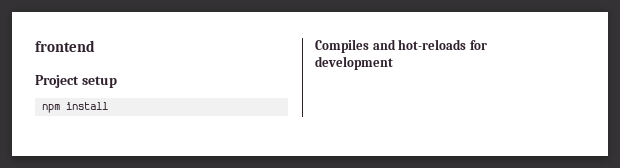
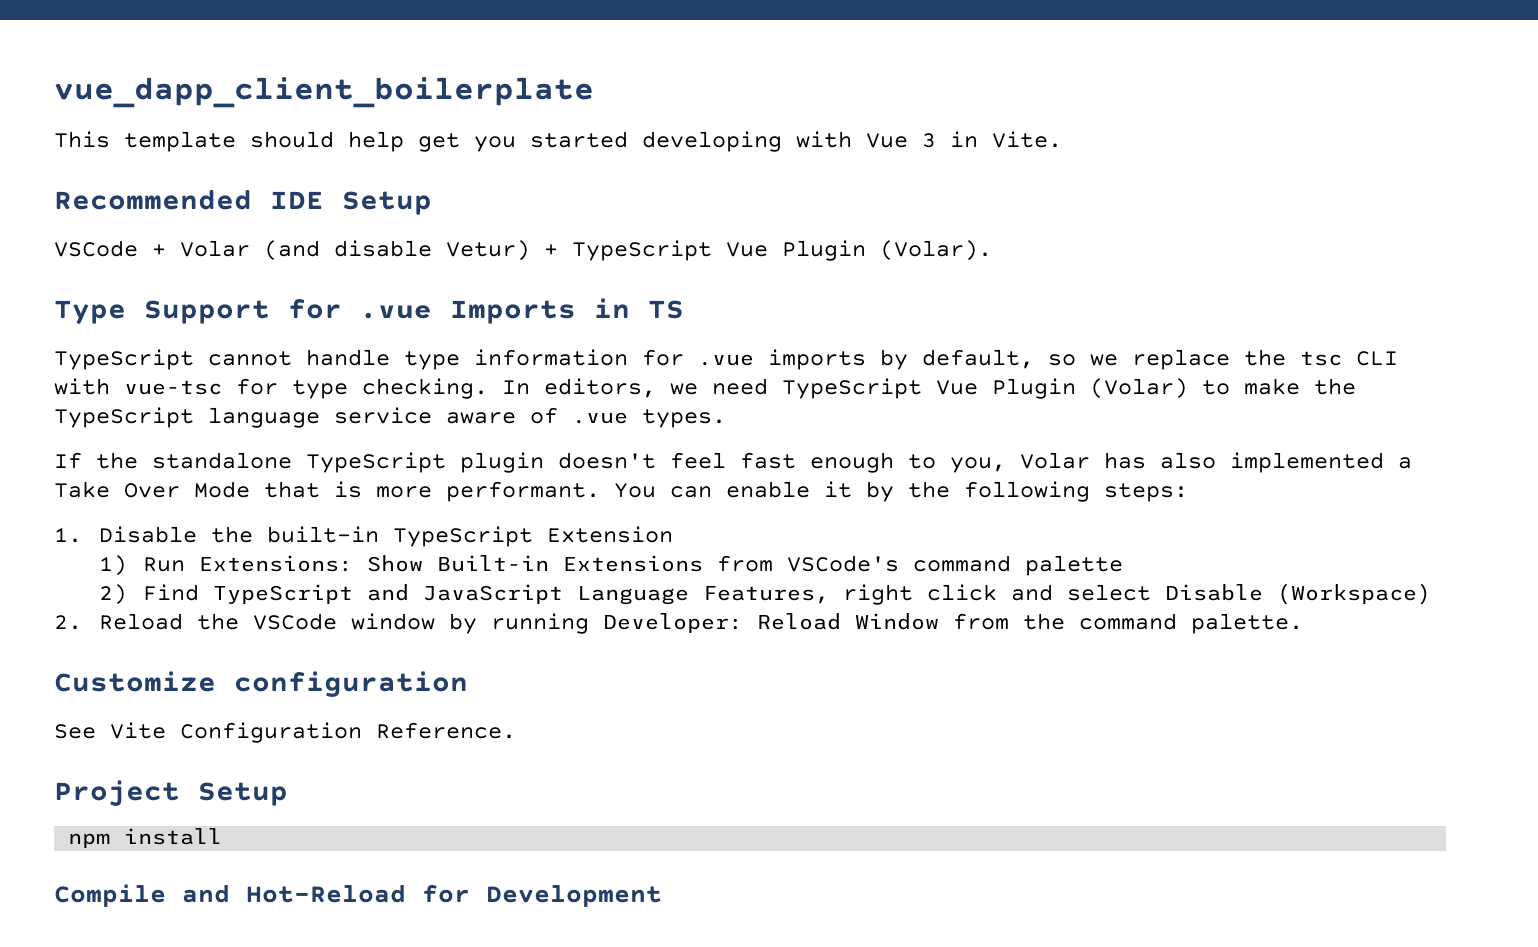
- frontend
+ vue_dapp_client_boilerplate
+ This template should help get you started developing with Vue 3 in Vite.
+ Recommended IDE Setup
+ VSCode + Volar (and disable Vetur) + TypeScript Vue Plugin (Volar).
+ Type Support for .vue Imports in TS
+ TypeScript cannot handle type information for .vue imports by default, so we replace the tsc CLI with vue-tsc for type checking. In editors, we need TypeScript Vue Plugin (Volar) to make the TypeScript language service aware of .vue types.
+ If the standalone TypeScript plugin doesn't feel fast enough to you, Volar has also implemented a Take Over Mode that is more performant. You can enable it by the following steps:
+ 1. Disable the built-in TypeScript Extension
+ 1) Run Extensions: Show Built-in Extensions from VSCode's command palette
+ 2) Find TypeScript and JavaScript Language Features, right click and select Disable (Workspace)
+ 2. Reload the VSCode window by running Developer: Reload Window from the command palette.
+ Customize configuration
+ See Vite Configuration Reference.
- Project setup
+ Project Setup
- Compiles and hot-reloads for development
+ Compile and Hot-Reload for Development

